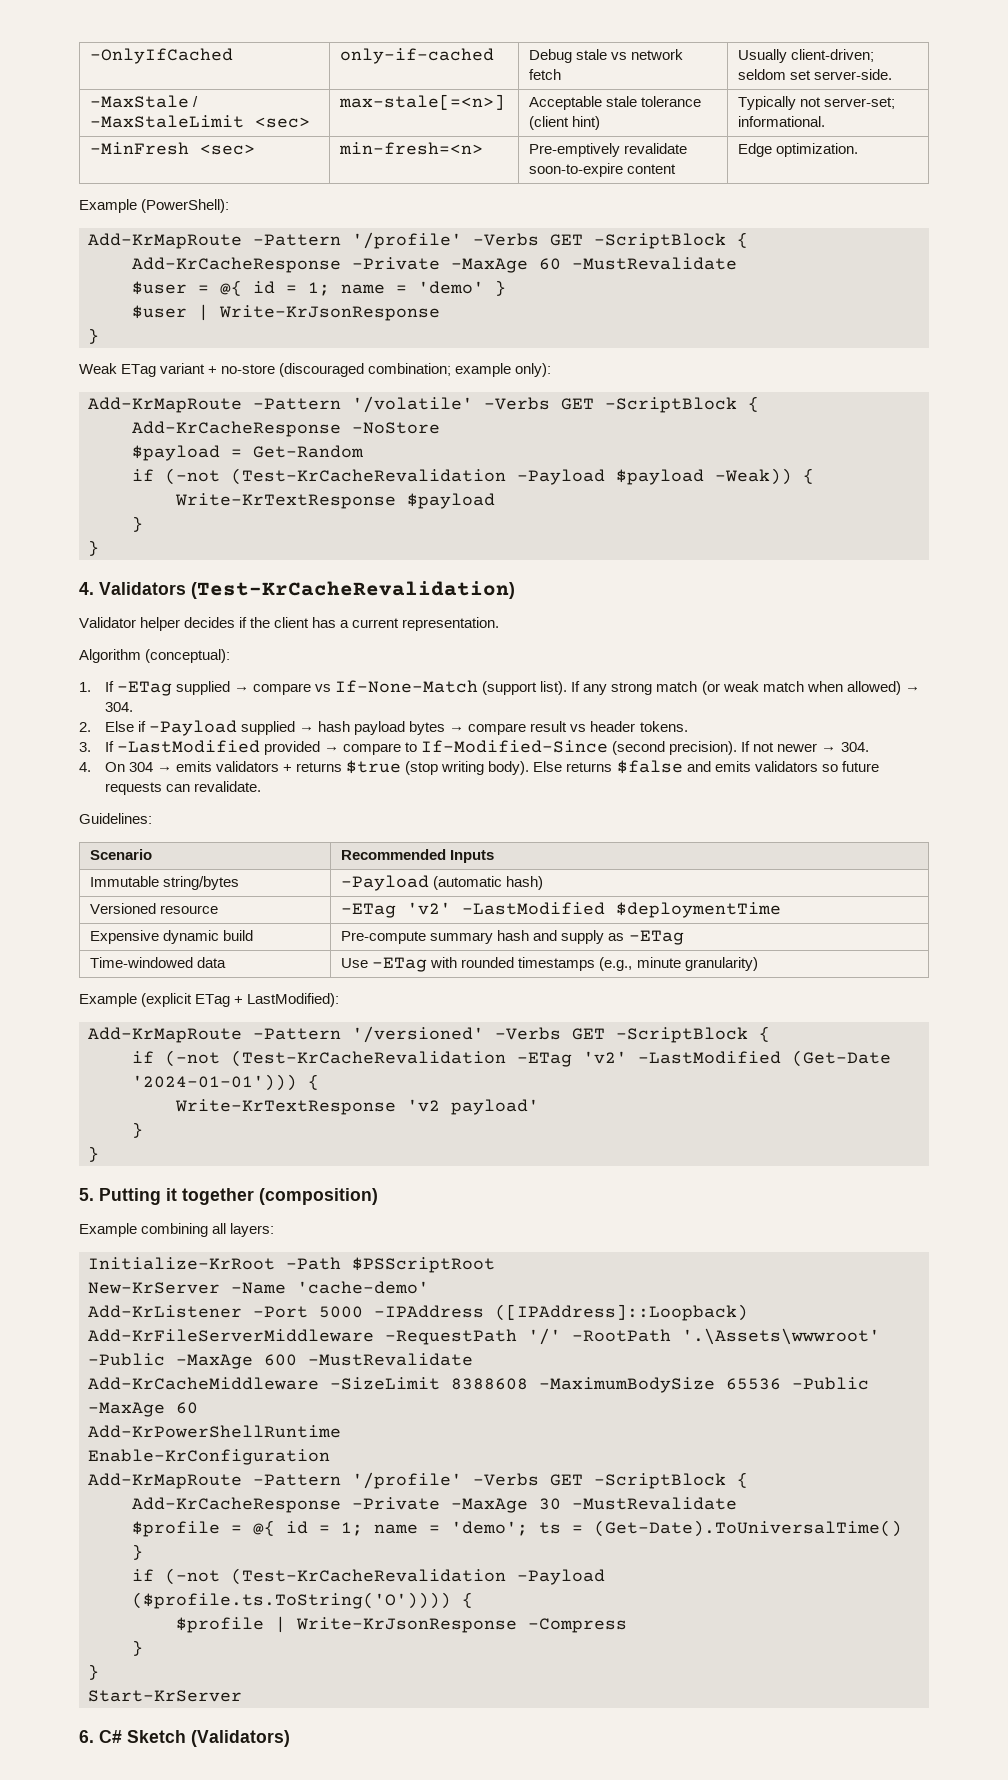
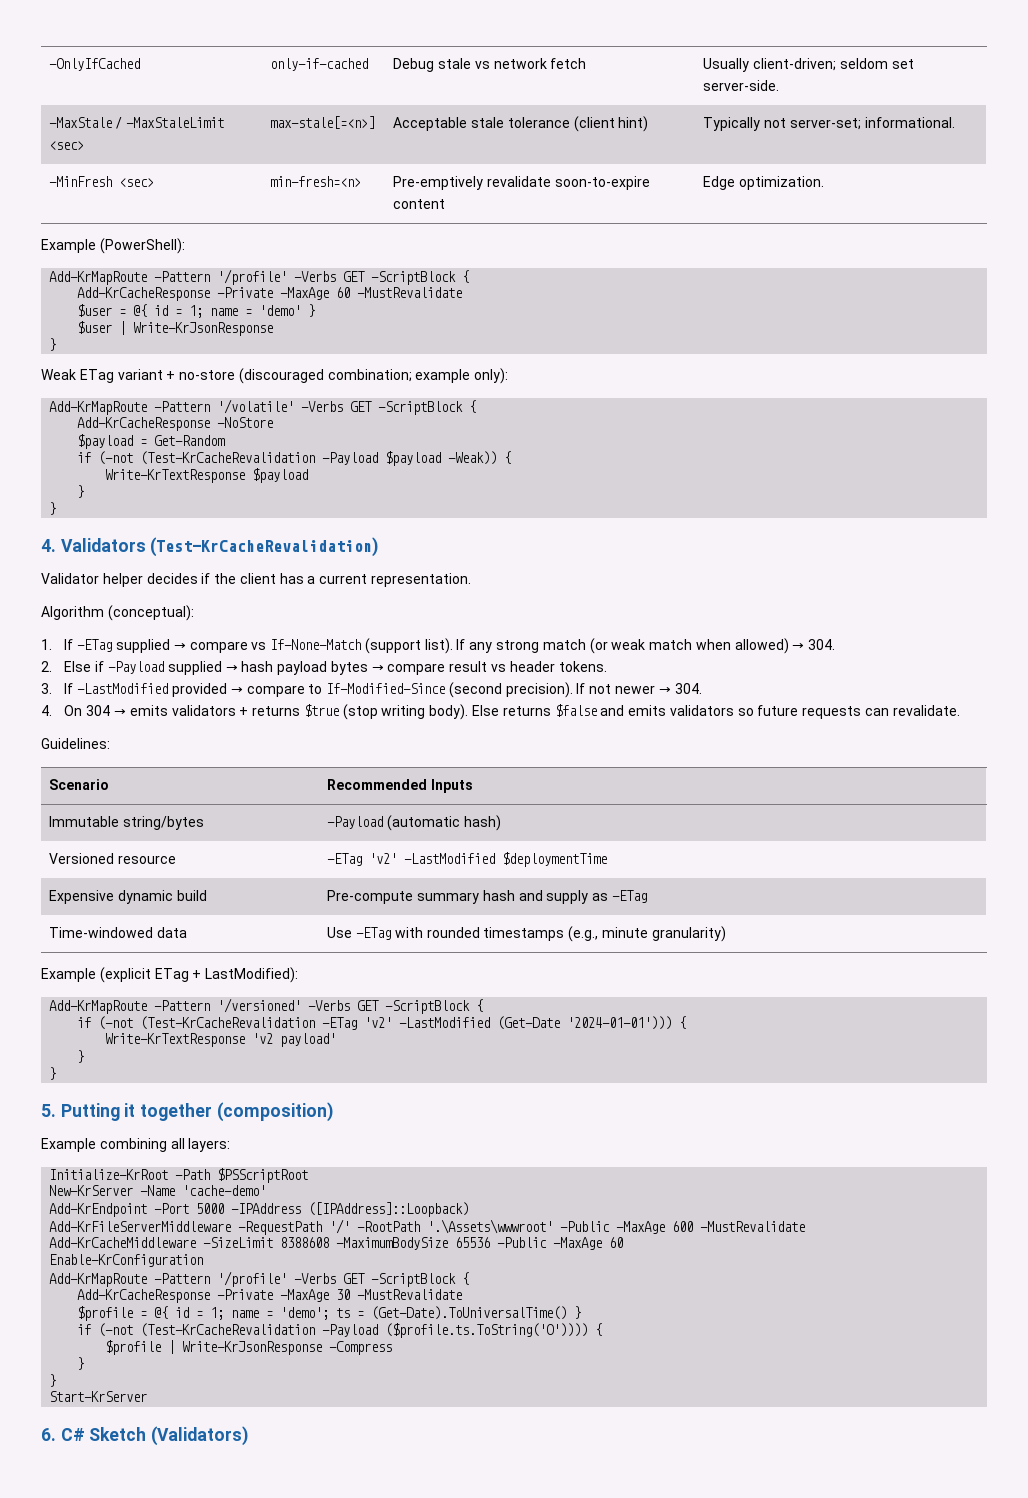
- Add-KrListener -Port 5000 -IPAddress ([IPAddress]::Loopback)
+ Add-KrEndpoint -Port 5000 -IPAddress ([IPAddress]::Loopback)
- Add-KrPowerShellRuntime

